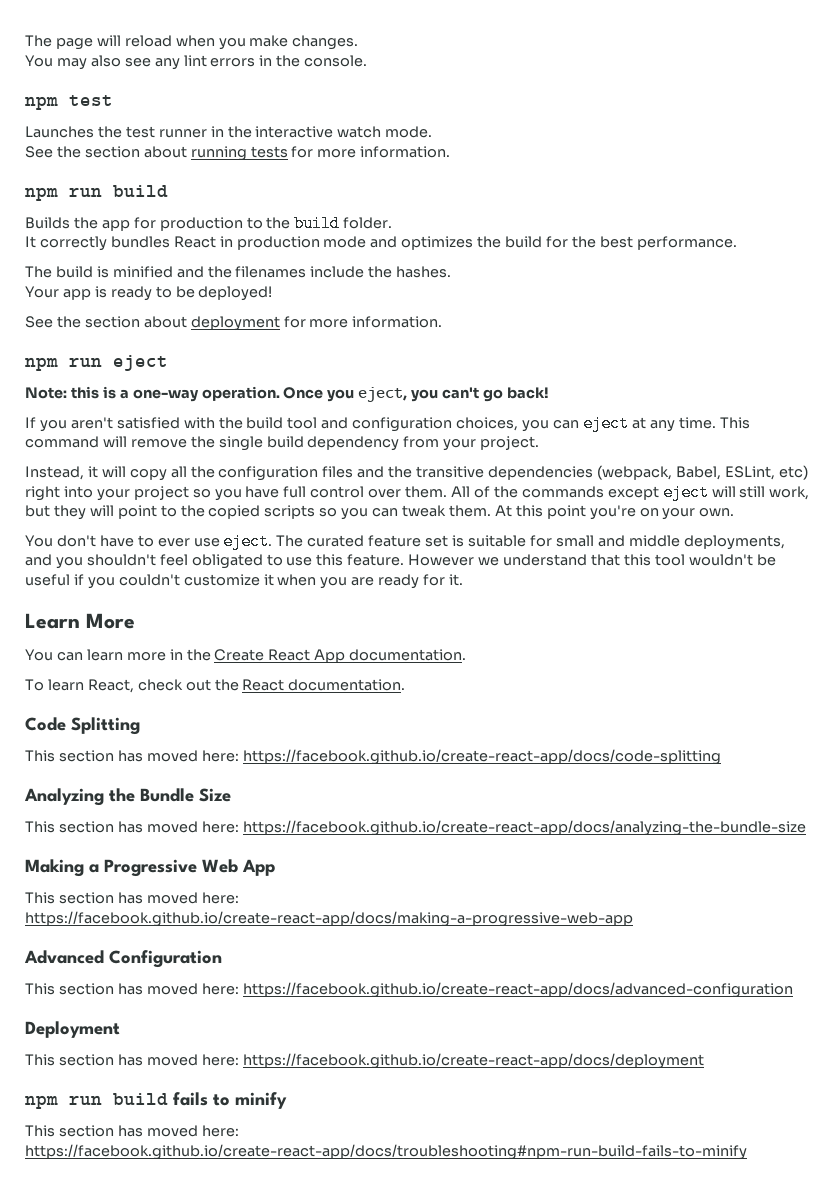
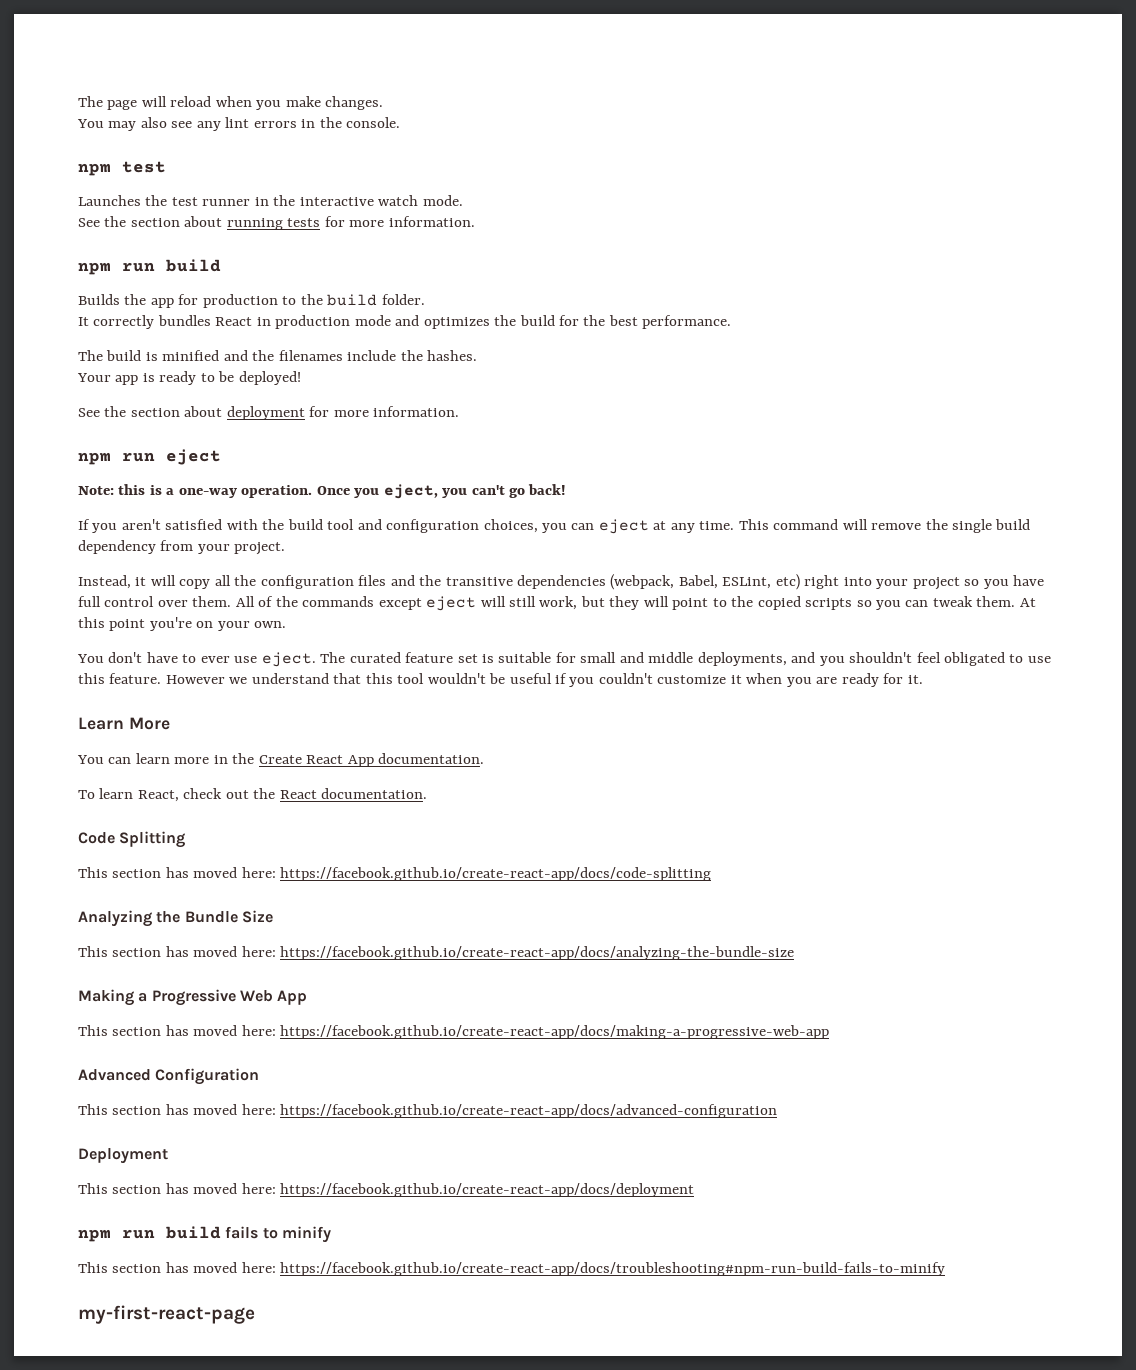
+ my-first-react-page

